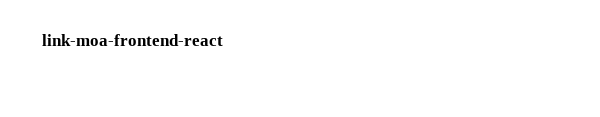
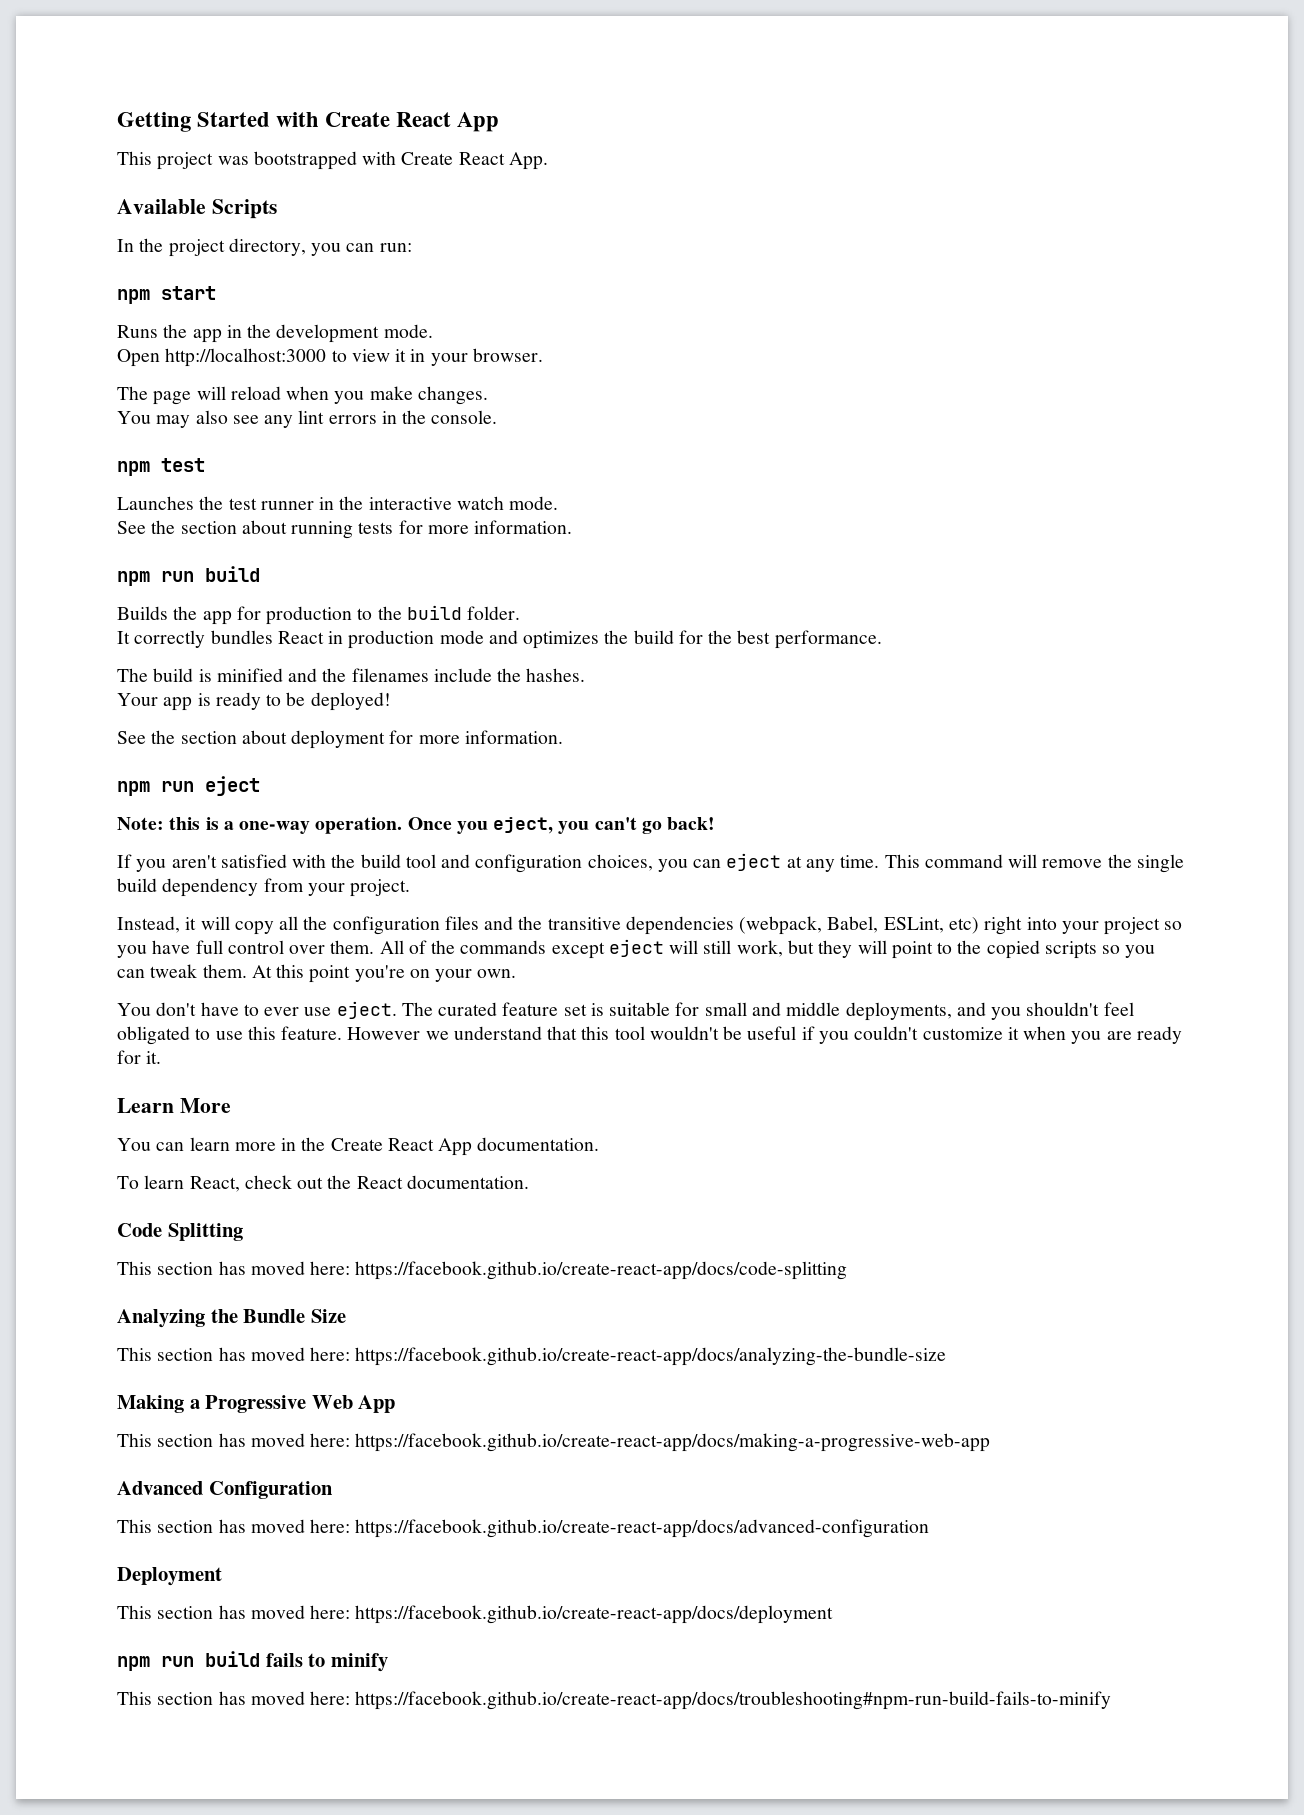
- link-moa-frontend-react
+ Getting Started with Create React App
+ This project was bootstrapped with Create React App.
+ Available Scripts
+ In the project directory, you can run:
+ npm start
+ Runs the app in the development mode.
+ Open http://localhost:3000 to view it in your browser.
+ The page will reload when you make changes.
+ You may also see any lint errors in the console.
+ npm test
+ Launches the test runner in the interactive watch mode.
+ See the section about running tests for more information.
+ npm run build
+ Builds the app for production to the build folder.
+ It correctly bundles React in production mode and optimizes the build for the best performance.
+ The build is minified and the filenames include the hashes.
+ Your app is ready to be deployed!
+ See the section about deployment for more information.
+ npm run eject
+ Note: this is a one-way operation. Once you eject, you can't go back!
+ If you aren't satisfied with the build tool and configuration choices, you can eject at any time. This command will remove the single build dependency from your project.
+ Instead, it will copy all the configuration files and the transitive dependencies (webpack, Babel, ESLint, etc) right into your project so you have full control over them. All of the commands except eject will still work, but they will point to the copied scripts so you can tweak them. At this point you're on your own.
+ You don't have to ever use eject. The curated feature set is suitable for small and middle deployments, and you shouldn't feel obligated to use this feature. However we understand that this tool wouldn't be useful if you couldn't customize it when you are ready for it.
+ Learn More
+ You can learn more in the Create React App documentation.
+ To learn React, check out the React documentation.
+ Code Splitting
+ This section has moved here: https://facebook.github.io/create-react-app/docs/code-splitting
+ Analyzing the Bundle Size
+ This section has moved here: https://facebook.github.io/create-react-app/docs/analyzing-the-bundle-size
+ Making a Progressive Web App
+ This section has moved here: https://facebook.github.io/create-react-app/docs/making-a-progressive-web-app
+ Advanced Configuration
+ This section has moved here: https://facebook.github.io/create-react-app/docs/advanced-configuration
+ Deployment
+ This section has moved here: https://facebook.github.io/create-react-app/docs/deployment
+ npm run build fails to minify
+ This section has moved here: https://facebook.github.io/create-react-app/docs/troubleshooting#npm-run-build-fails-to-minify

